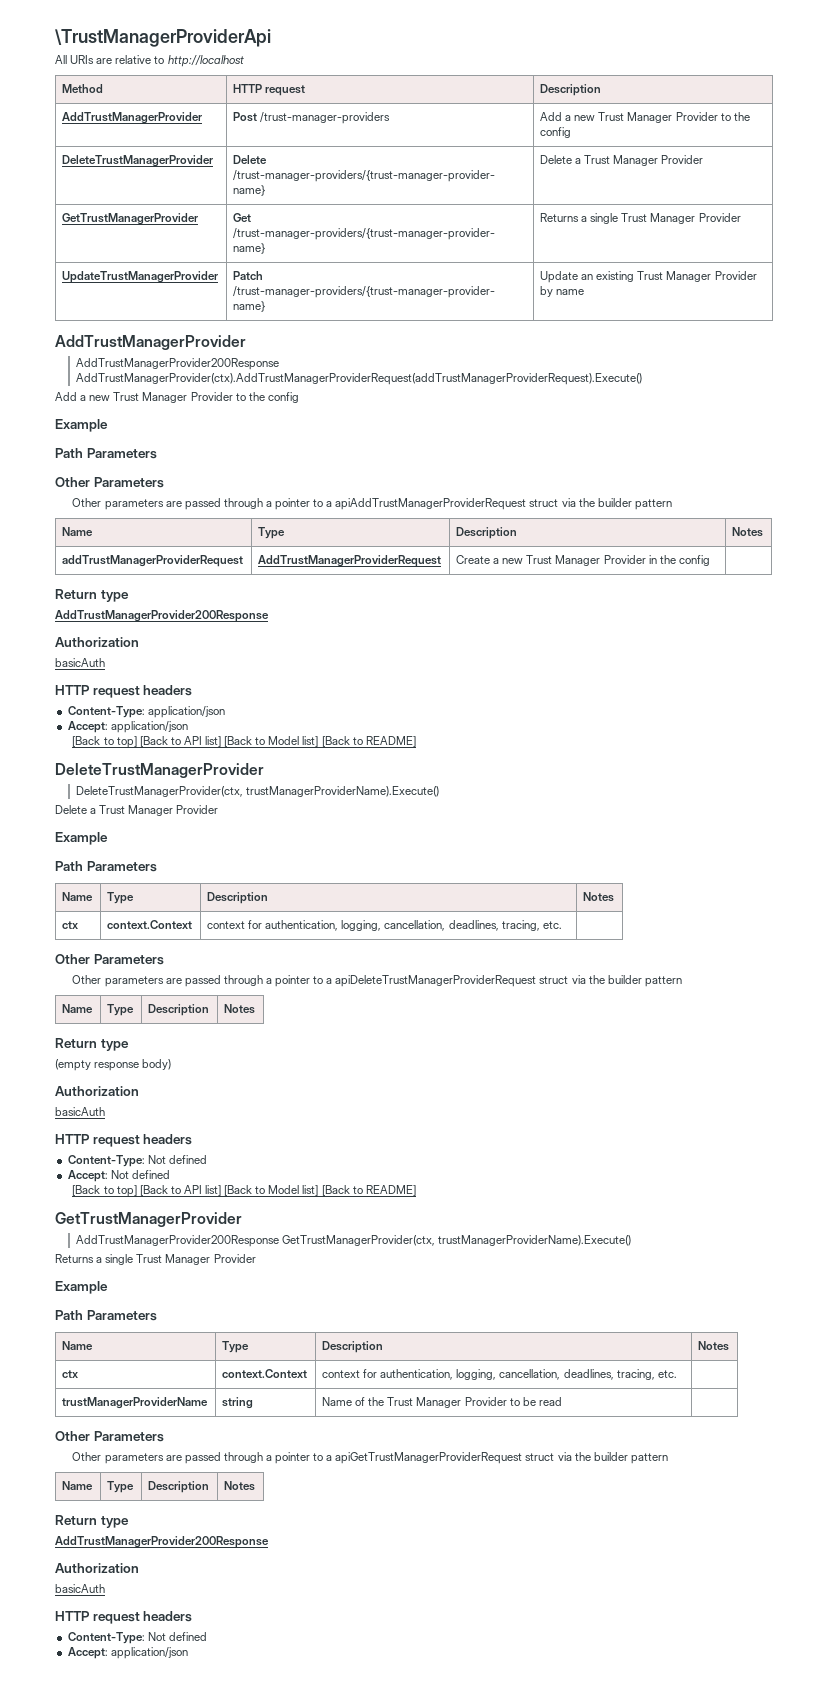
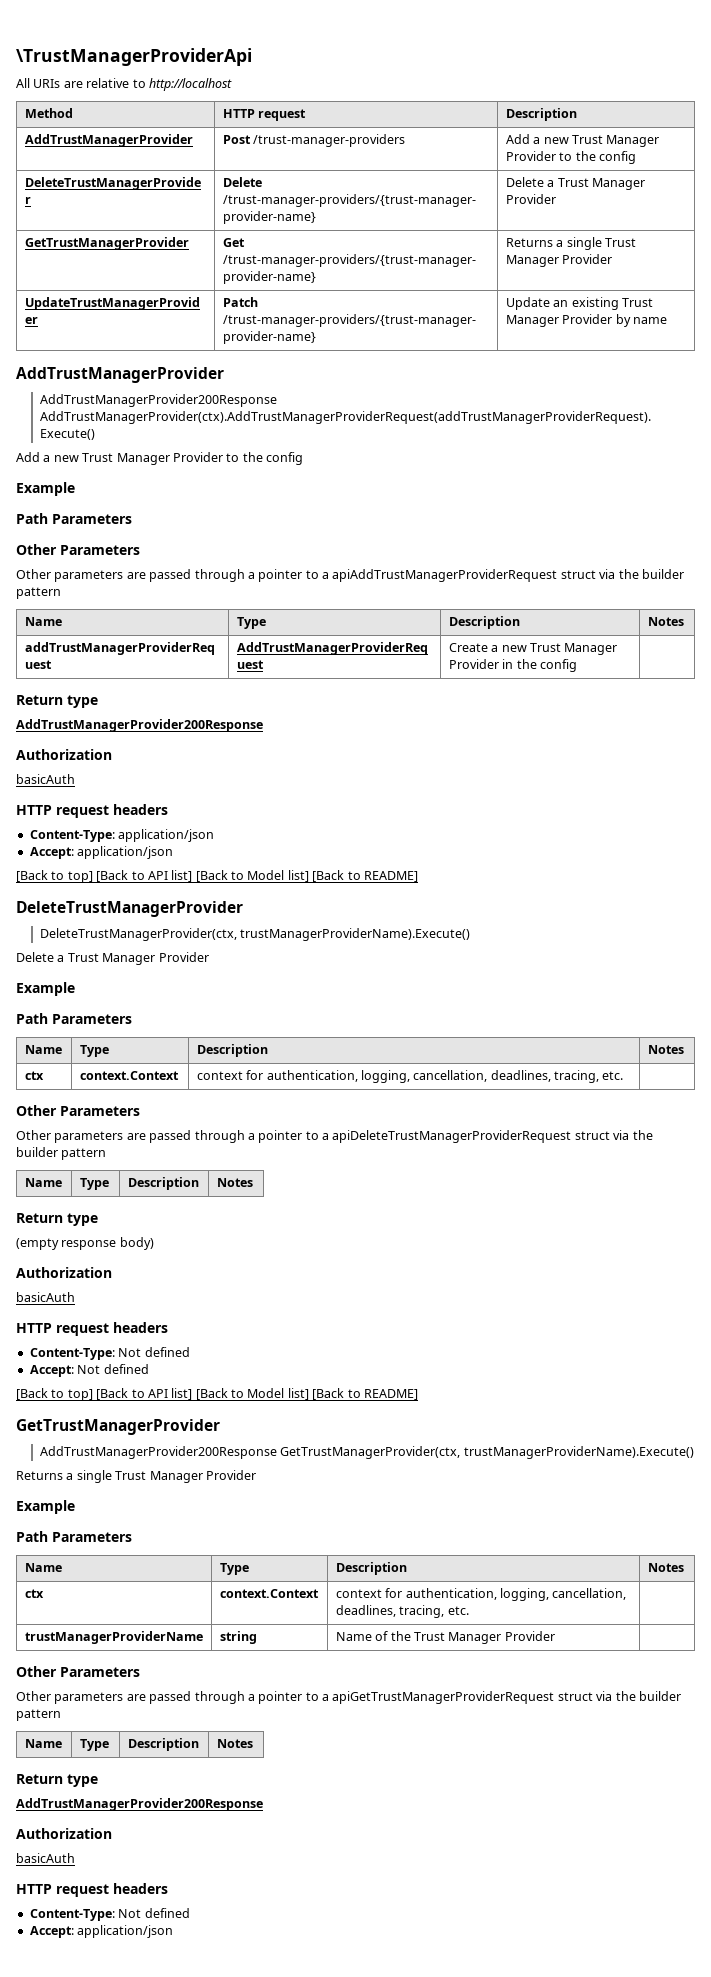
- trustManagerProviderName | string | Name of the Trust Manager Provider to be read |
+ trustManagerProviderName | string | Name of the Trust Manager Provider |

